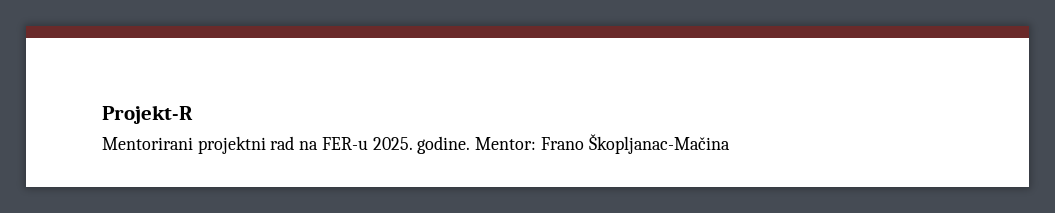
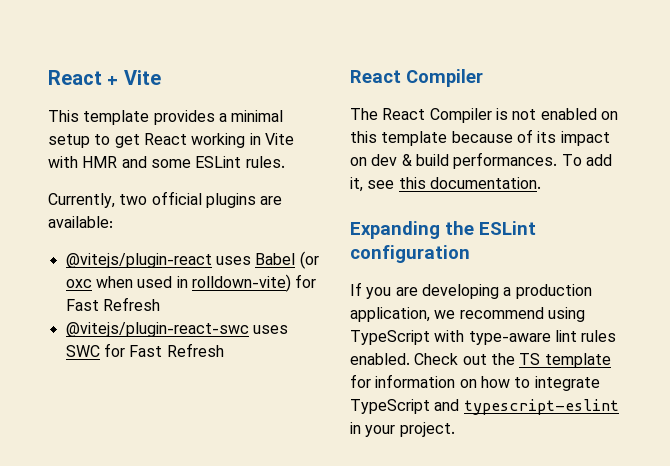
- Projekt-R
- Mentorirani projektni rad na FER-u 2025. godine. Mentor: Frano Škopljanac-Mačina
+ React + Vite
+ This template provides a minimal setup to get React working in Vite with HMR and some ESLint rules.
+ Currently, two official plugins are available:
+ @vitejs/plugin-react uses Babel (or oxc when used in rolldown-vite) for Fast Refresh
+ @vitejs/plugin-react-swc uses SWC for Fast Refresh
+ React Compiler
+ The React Compiler is not enabled on this template because of its impact on dev & build performances. To add it, see this documentation.
+ Expanding the ESLint configuration
+ If you are developing a production application, we recommend using TypeScript with type-aware lint rules enabled. Check out the TS template for information on how to integrate TypeScript and typescript-eslint in your project.

